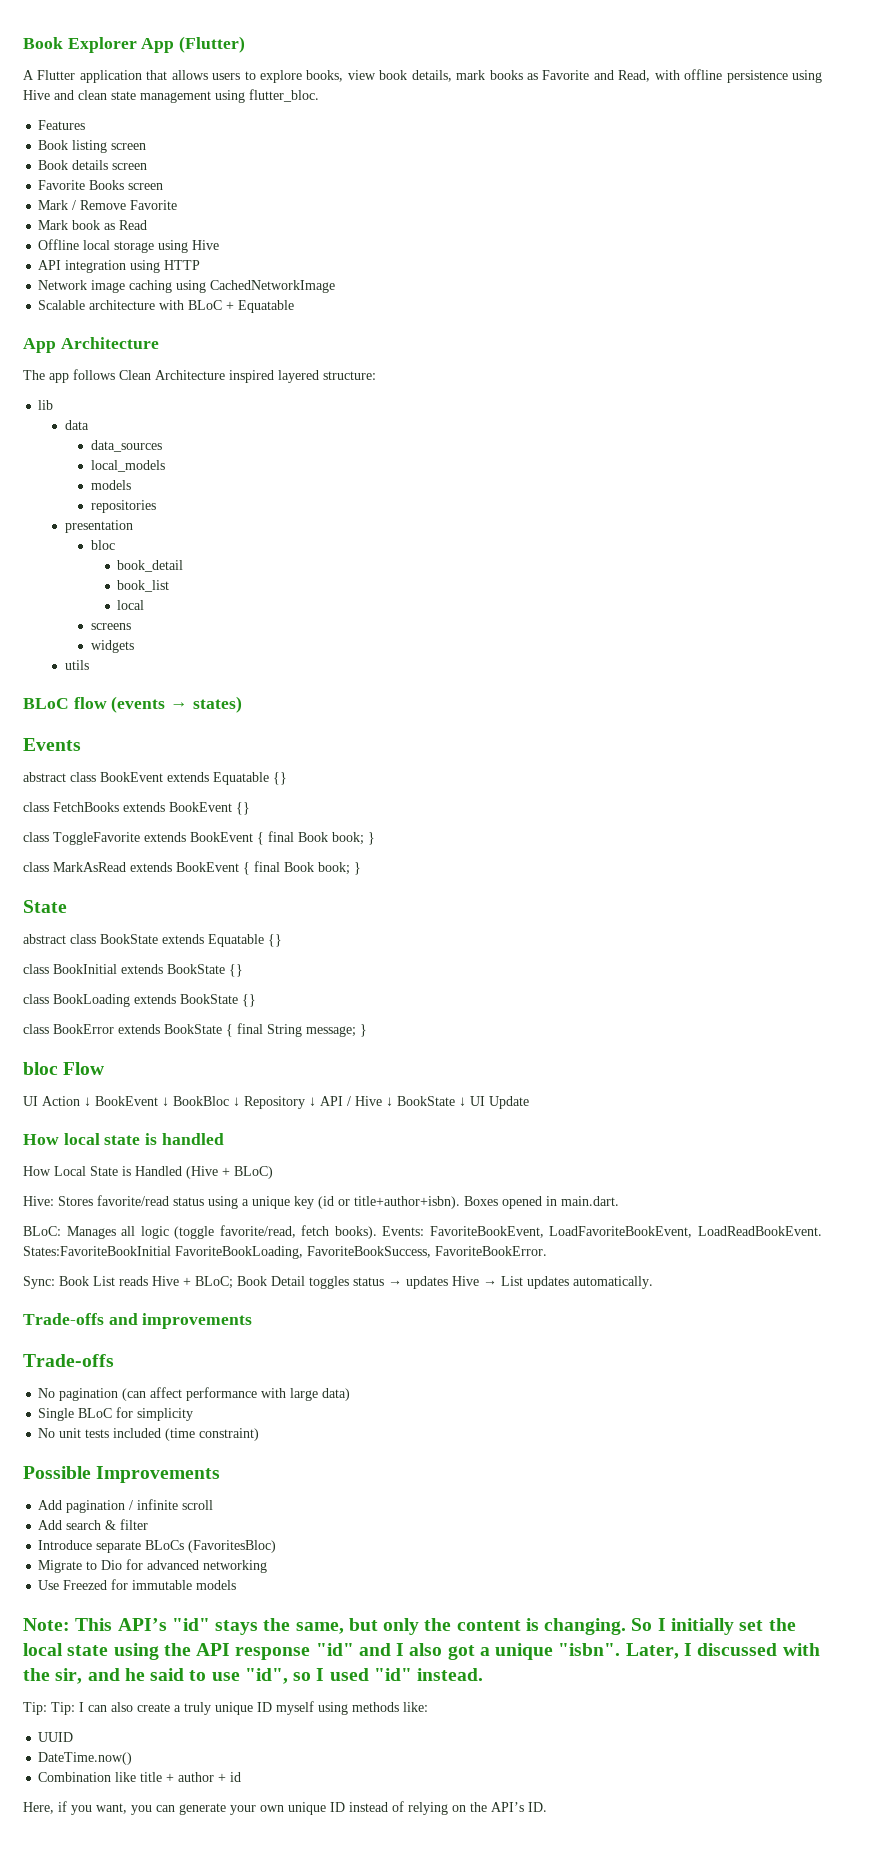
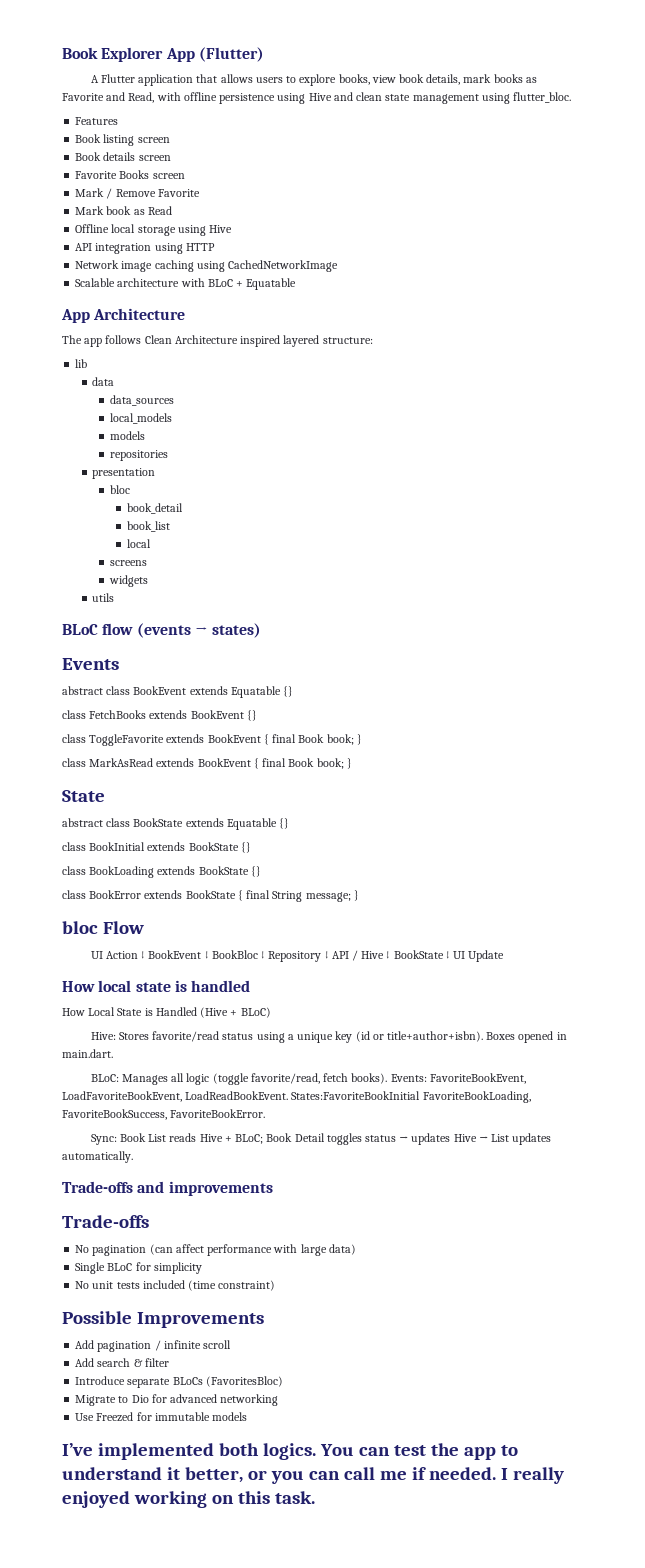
- Note: This API’s "id" stays the same, but only the content is changing. So I initially set the local state using the API response "id" and I also got a unique "isbn". Later, I discussed with the sir, and he said to use "id", so I used "id" instead.
- Tip: Tip: I can also create a truly unique ID myself using methods like:
- UUID
- DateTime.now()
- Combination like title + author + id
- Here, if you want, you can generate your own unique ID instead of relying on the API’s ID.
+ I’ve implemented both logics. You can test the app to understand it better, or you can call me if needed. I really enjoyed working on this task.

